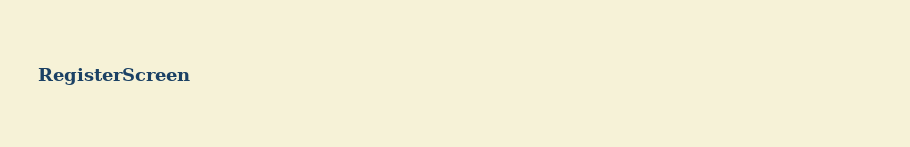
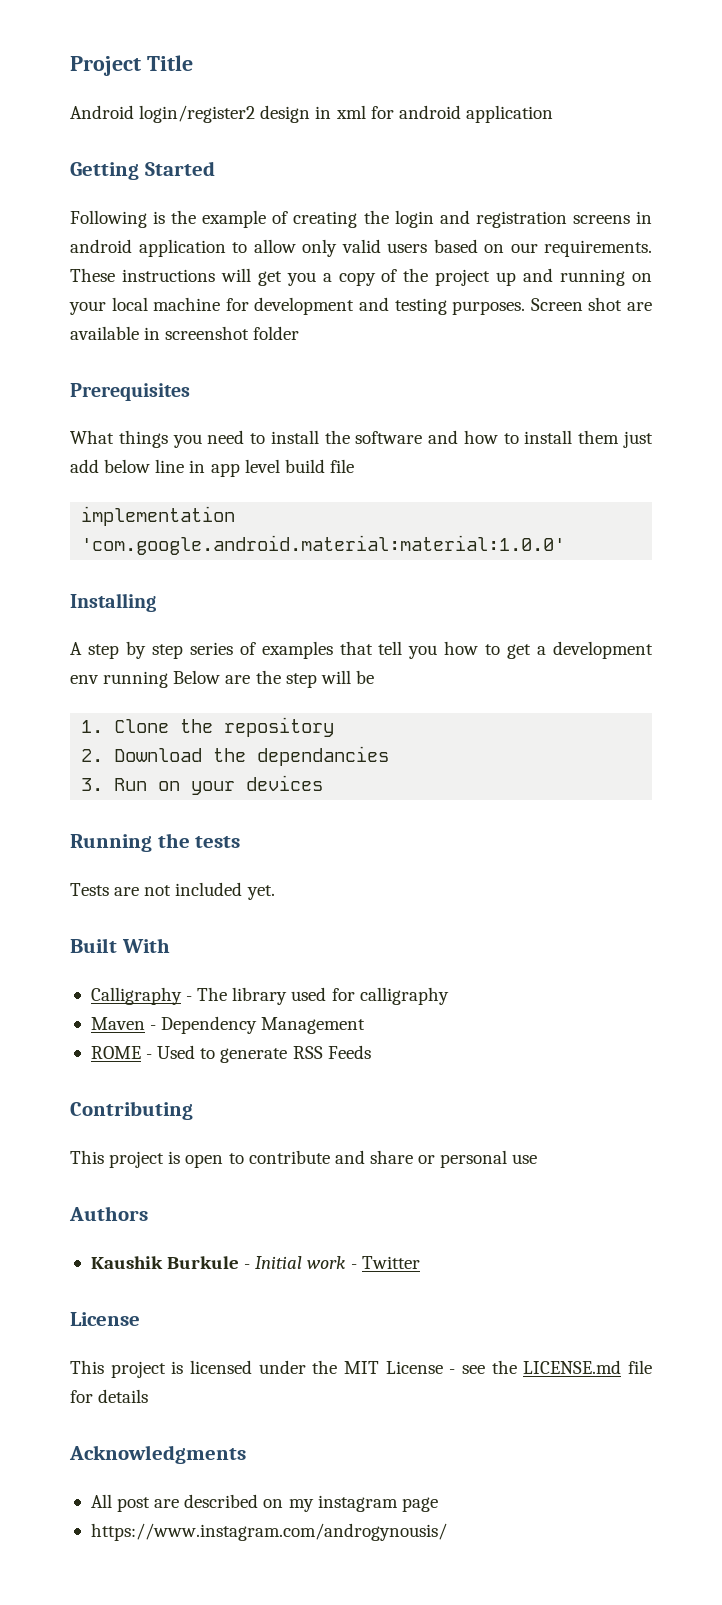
- RegisterScreen
+ Project Title
+ Android login/register2 design in xml for android application
+ Getting Started
+ Following is the example of creating the login and registration screens in android application to allow only valid users based on our requirements. These instructions will get you a copy of the project up and running on your local machine for development and testing purposes. Screen shot are available in screenshot folder
+ Prerequisites
+ What things you need to install the software and how to install them just add below line in app level build file
+ implementation 'com.google.android.material:material:1.0.0'
+ Installing
+ A step by step series of examples that tell you how to get a development env running Below are the step will be
+ 1. Clone the repository
+ 2. Download the dependancies
+ 3. Run on your devices
+ Running the tests
+ Tests are not included yet.
+ Built With
+ Calligraphy - The library used for calligraphy
+ Maven - Dependency Management
+ ROME - Used to generate RSS Feeds
+ Contributing
+ This project is open to contribute and share or personal use
+ Authors
+ Kaushik Burkule - Initial work - Twitter
+ License
+ This project is licensed under the MIT License - see the LICENSE.md file for details
+ Acknowledgments
+ All post are described on my instagram page
+ https://www.instagram.com/androgynousis/

